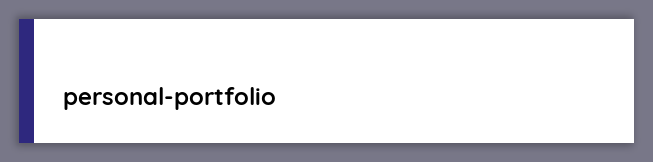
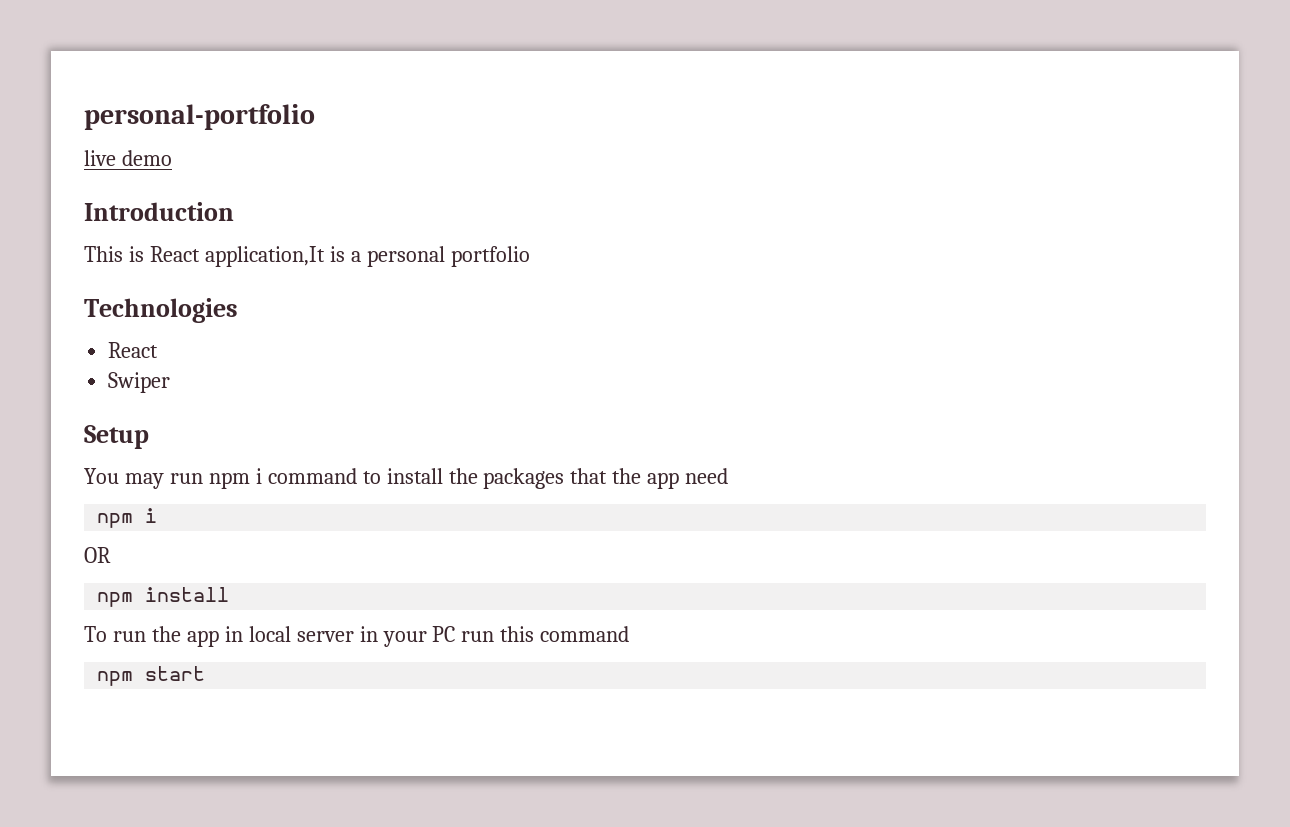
+ live demo
+ Introduction
+ This is React application,It is a personal portfolio
+ Technologies
+ React
+ Swiper
+ Setup
+ You may run npm i command to install the packages that the app need
+ npm i
+ OR
+ npm install
+ To run the app in local server in your PC run this command
+ npm start

